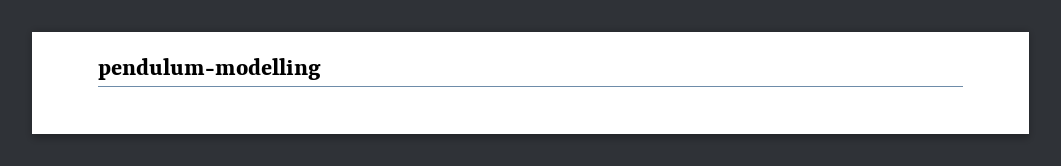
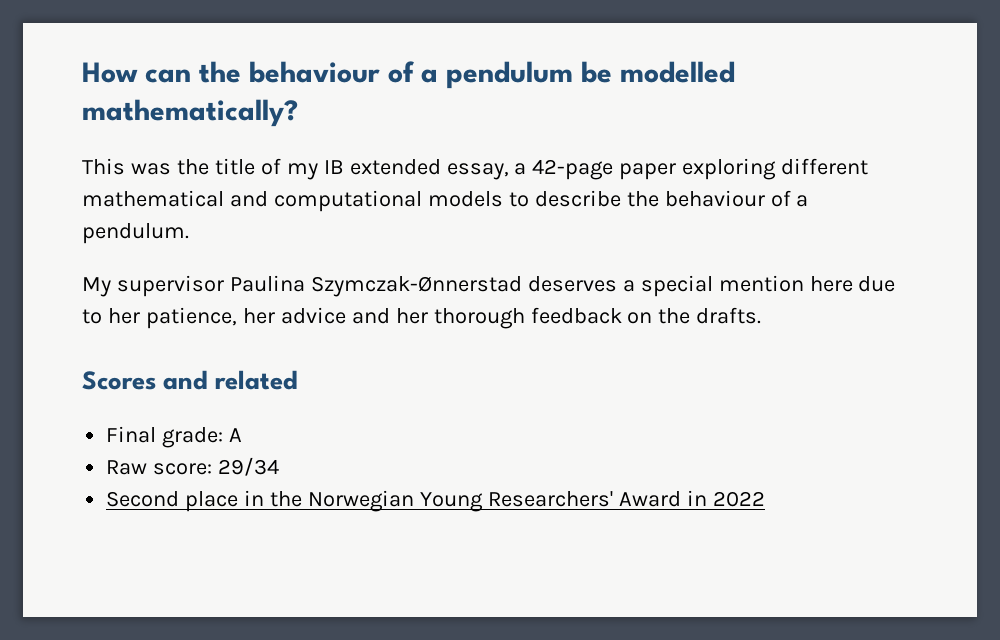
- pendulum-modelling
+ How can the behaviour of a pendulum be modelled mathematically?
+ This was the title of my IB extended essay, a 42-page paper exploring different mathematical and computational models to describe the behaviour of a pendulum.
+ My supervisor Paulina Szymczak-Ønnerstad deserves a special mention here due to her patience, her advice and her thorough feedback on the drafts.
+ Scores and related
+ Final grade: A
+ Raw score: 29/34
+ Second place in the Norwegian Young Researchers' Award in 2022

